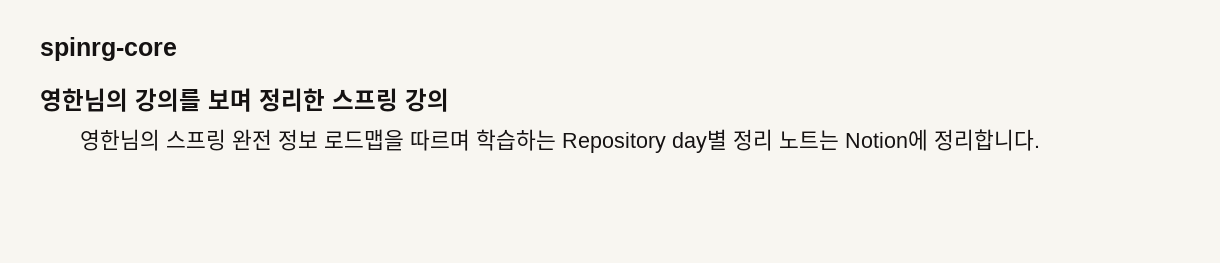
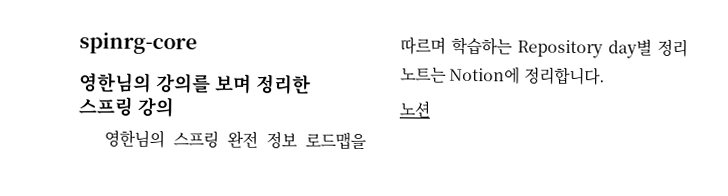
+ 노션

